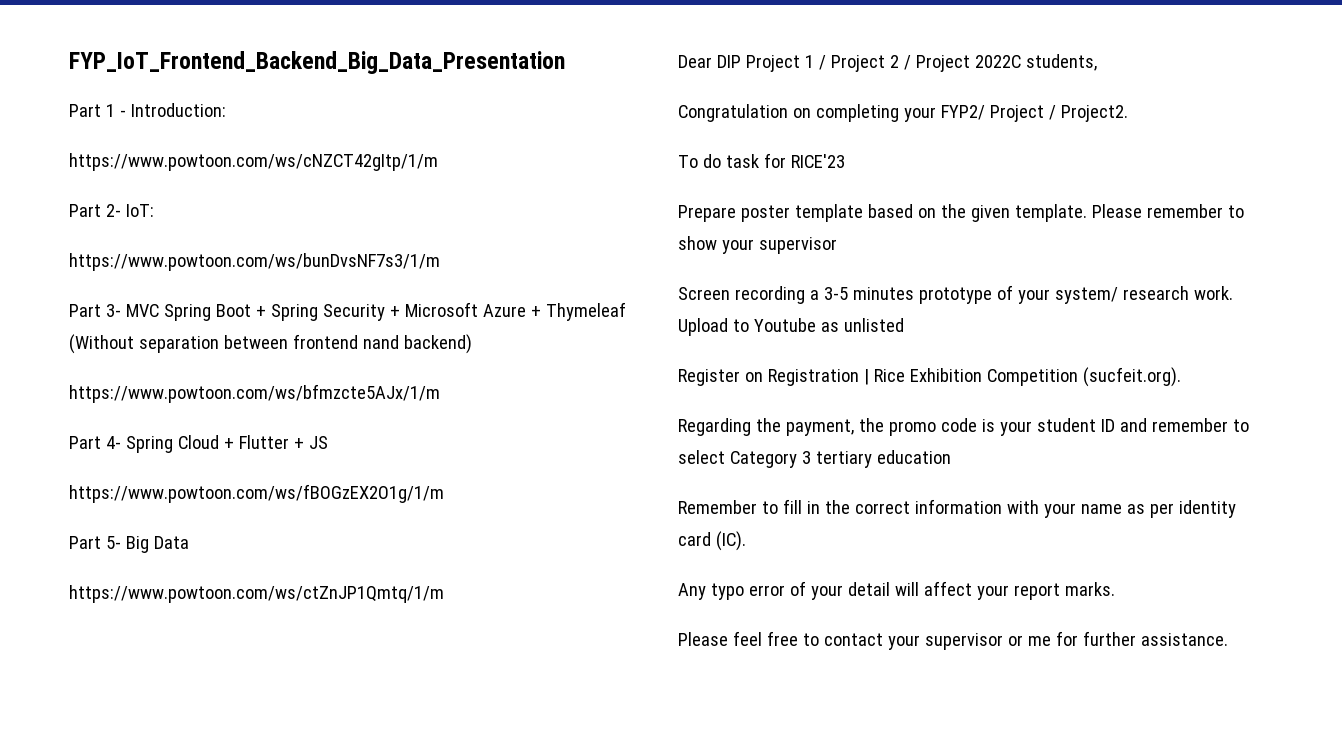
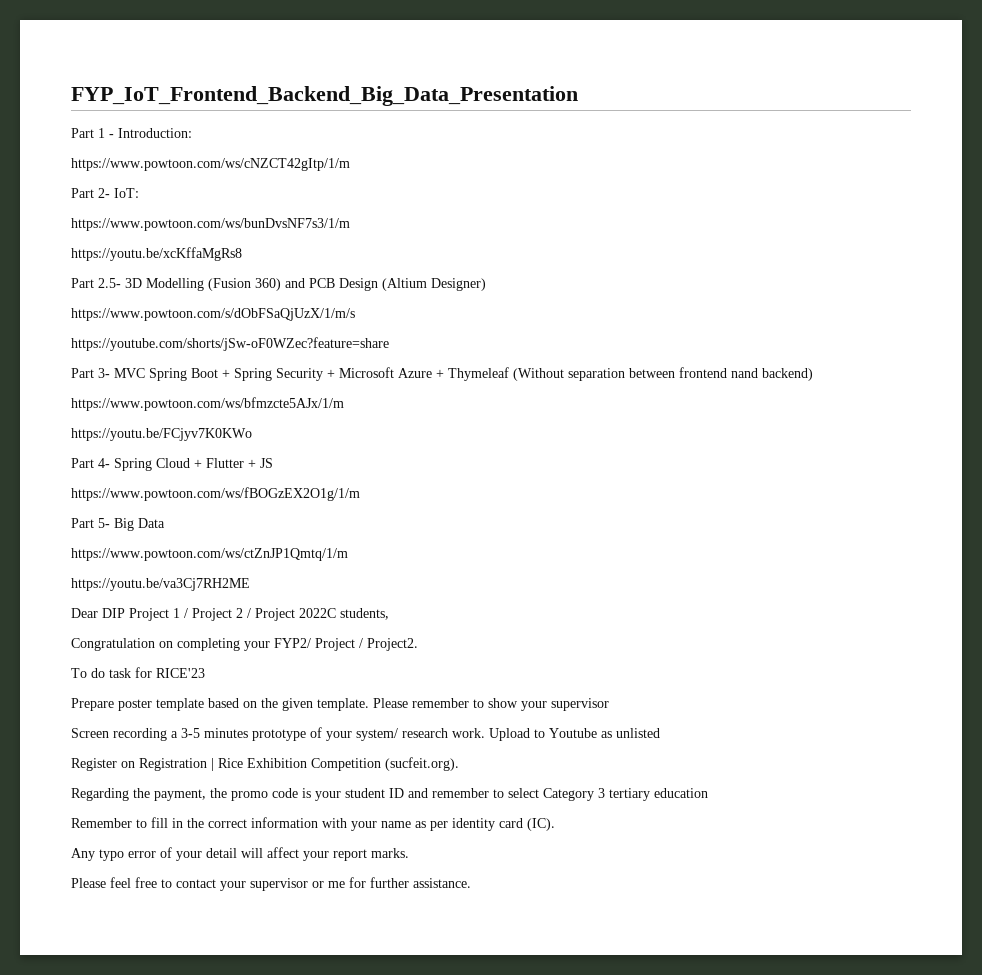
+ https://youtu.be/xcKffaMgRs8
+ Part 2.5- 3D Modelling (Fusion 360) and PCB Design (Altium Designer)
+ https://www.powtoon.com/s/dObFSaQjUzX/1/m/s
+ https://youtube.com/shorts/jSw-oF0WZec?feature=share
+ https://youtu.be/FCjyv7K0KWo
+ https://youtu.be/va3Cj7RH2ME

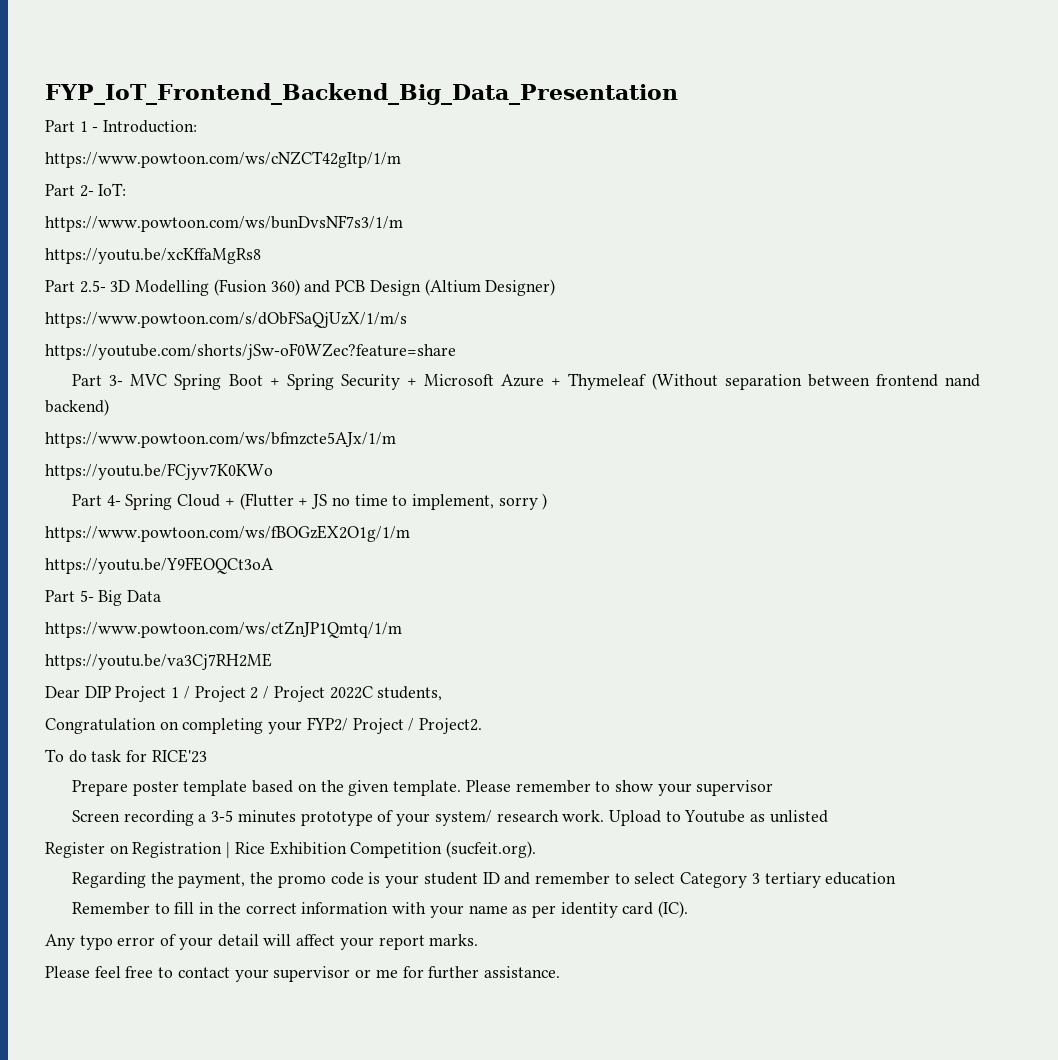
- Part 4- Spring Cloud + Flutter + JS
+ Part 4- Spring Cloud + (Flutter + JS no time to implement, sorry )
+ https://youtu.be/Y9FEOQCt3oA

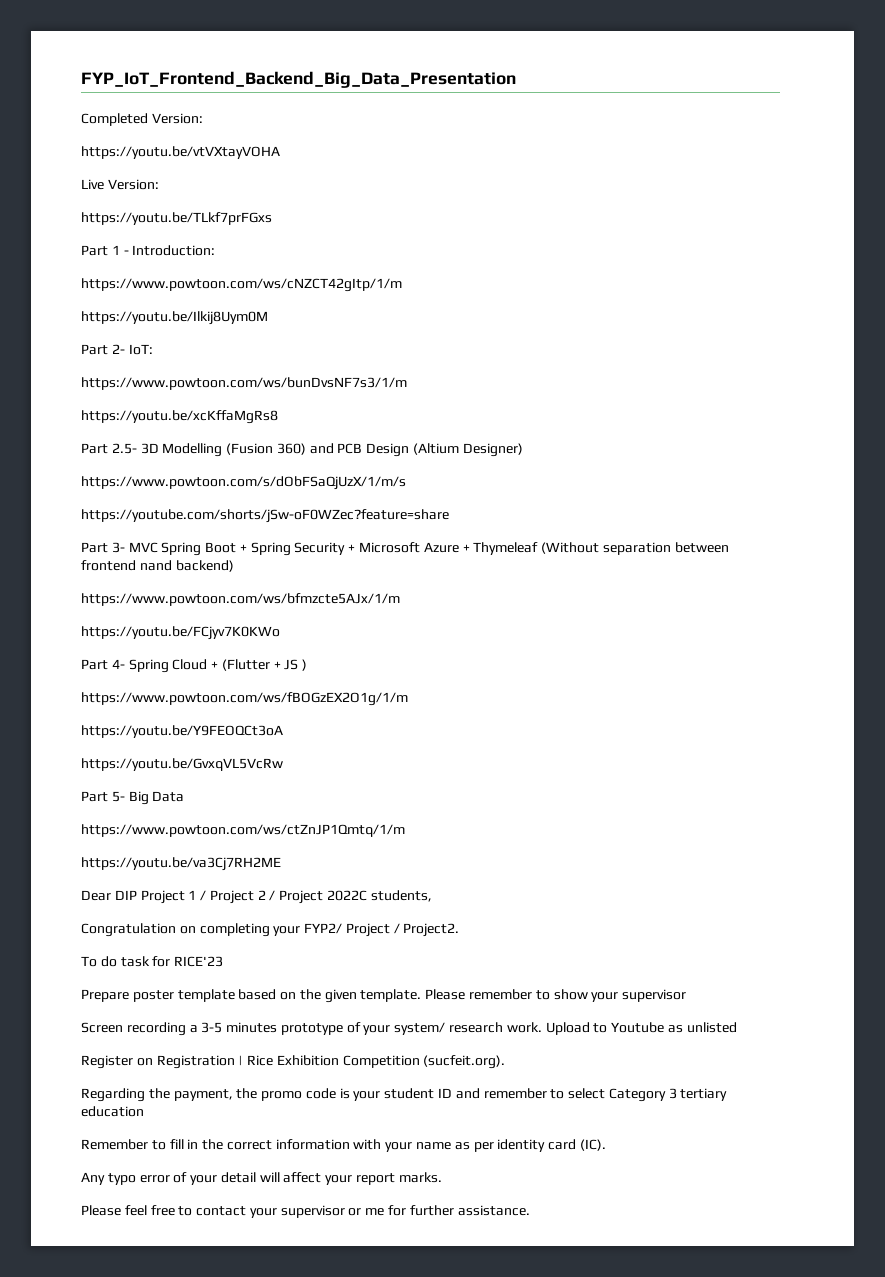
+ Completed Version:
+ https://youtu.be/vtVXtayVOHA
+ Live Version:
+ https://youtu.be/TLkf7prFGxs
+ https://youtu.be/Ilkij8Uym0M
- Part 4- Spring Cloud + (Flutter + JS no time to implement, sorry )
+ Part 4- Spring Cloud + (Flutter + JS )
+ https://youtu.be/GvxqVL5VcRw

